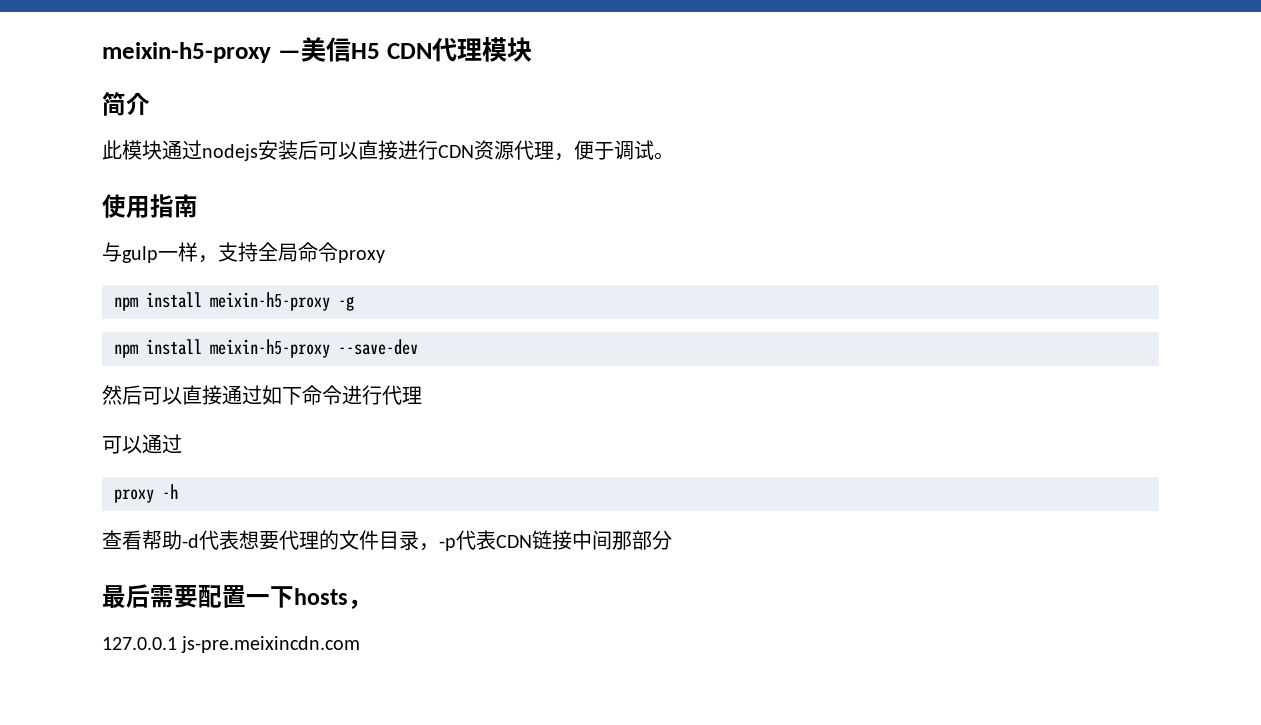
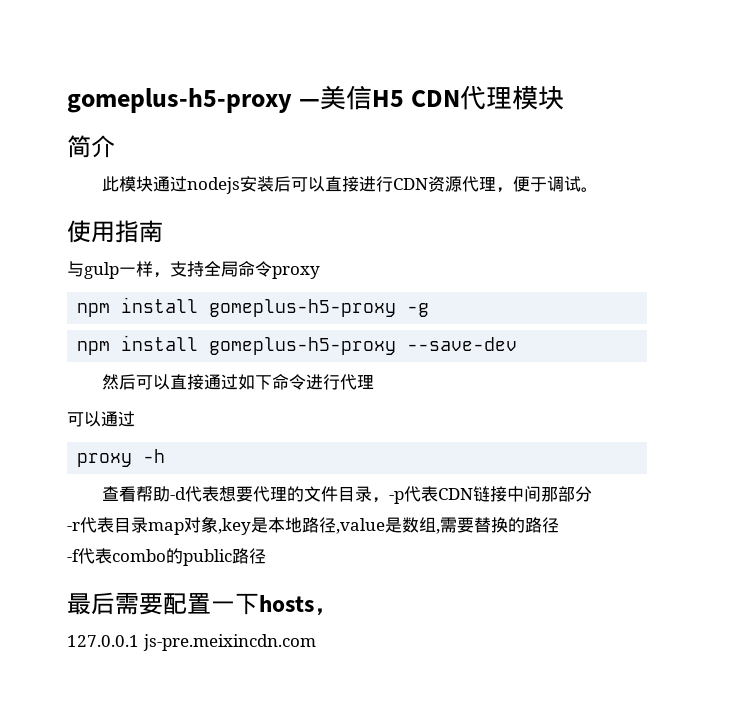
- meixin-h5-proxy —美信H5 CDN代理模块
+ gomeplus-h5-proxy —美信H5 CDN代理模块
- npm install meixin-h5-proxy -g
+ npm install gomeplus-h5-proxy -g
- npm install meixin-h5-proxy --save-dev
+ npm install gomeplus-h5-proxy --save-dev
+ -r代表目录map对象,key是本地路径,value是数组,需要替换的路径
+ -f代表combo的public路径

